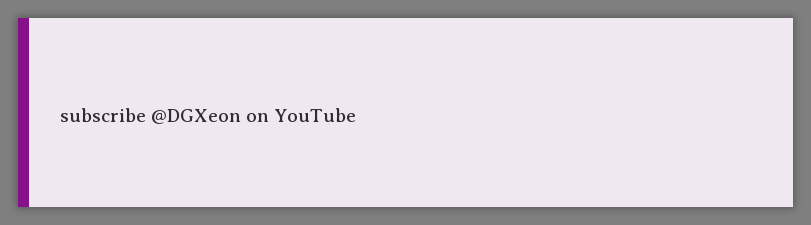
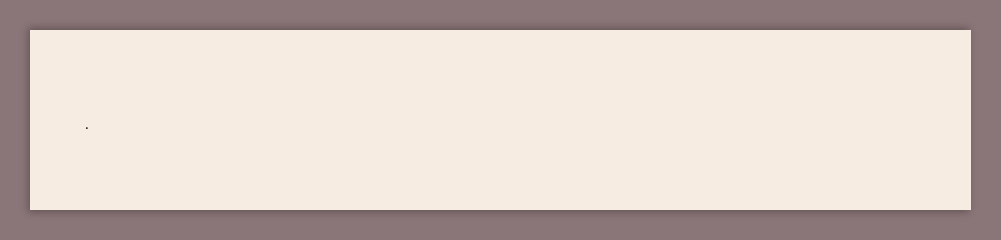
- subscribe @DGXeon on YouTube
+ .

